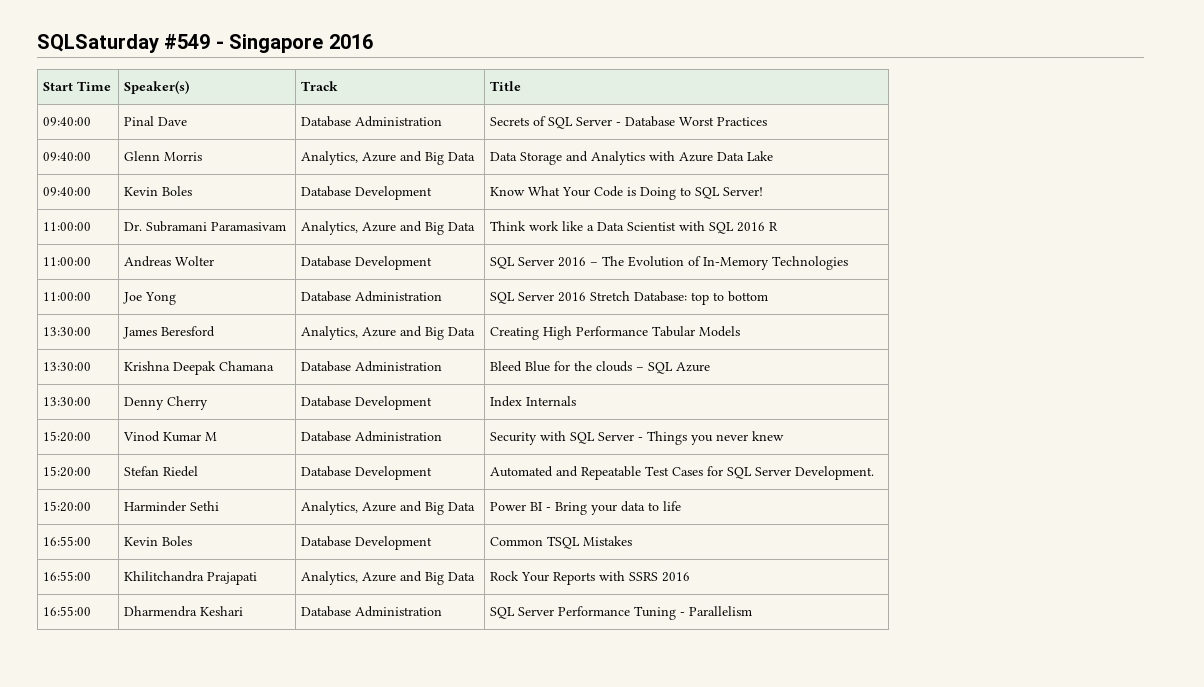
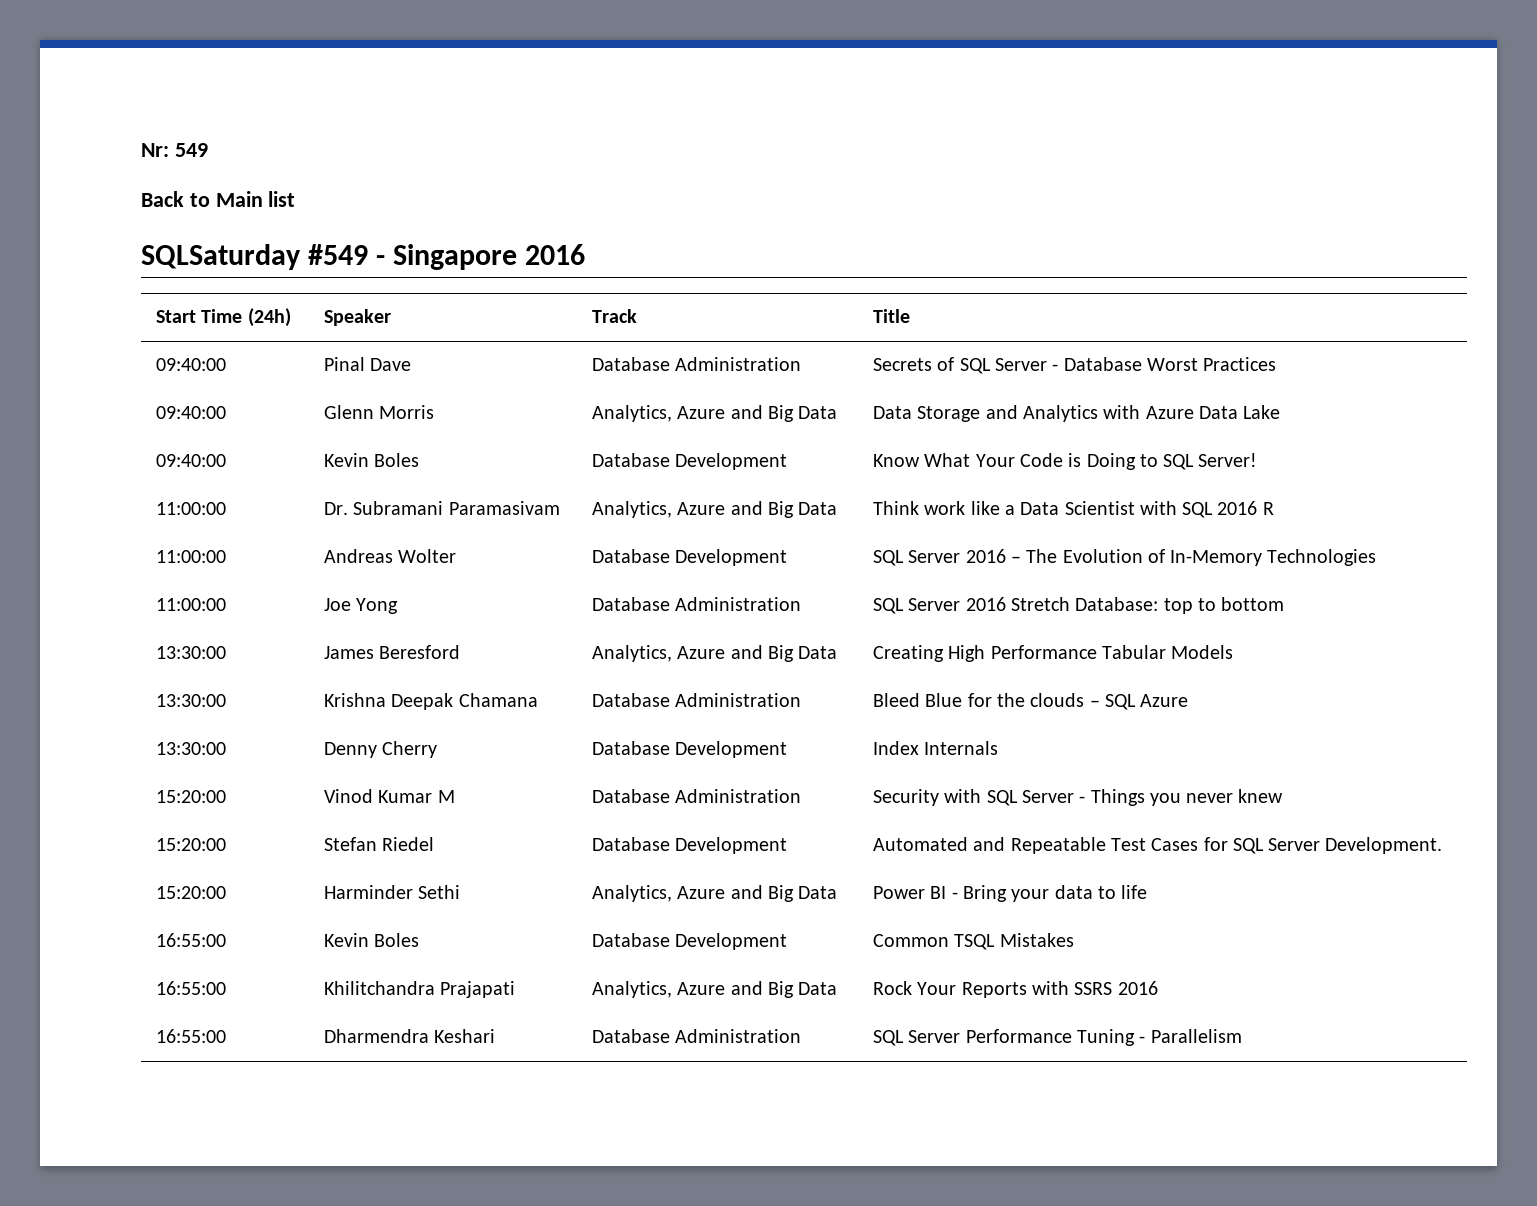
+ Nr: 549
+ Back to Main list
- Start Time | Speaker(s) | Track | Title
+ Start Time (24h) | Speaker | Track | Title

